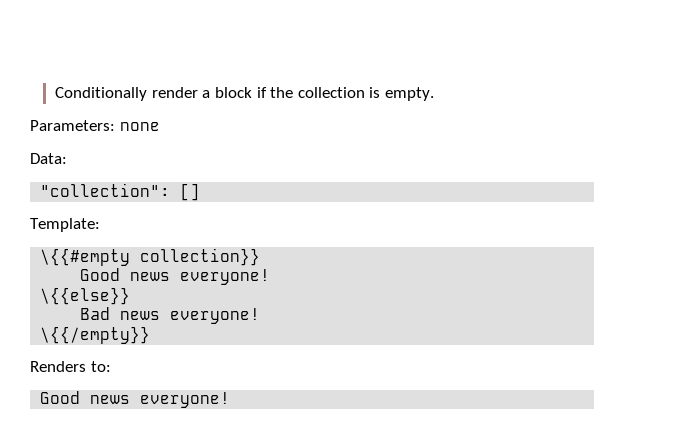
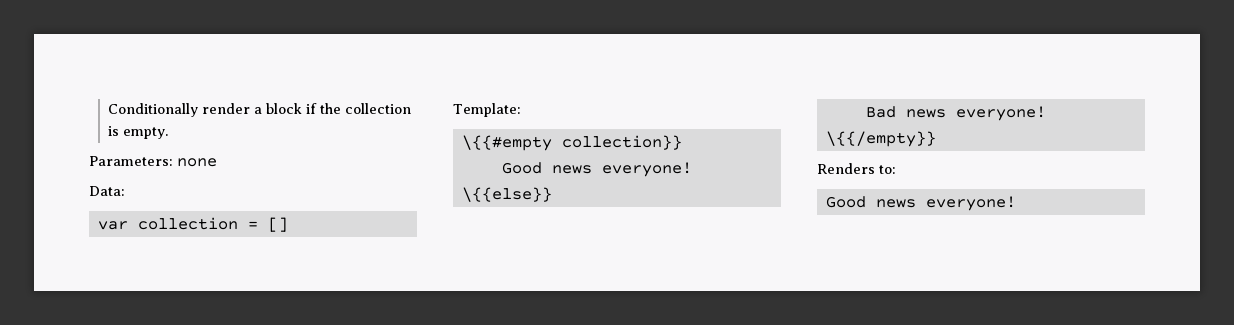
- "collection": []
+ var collection = []

